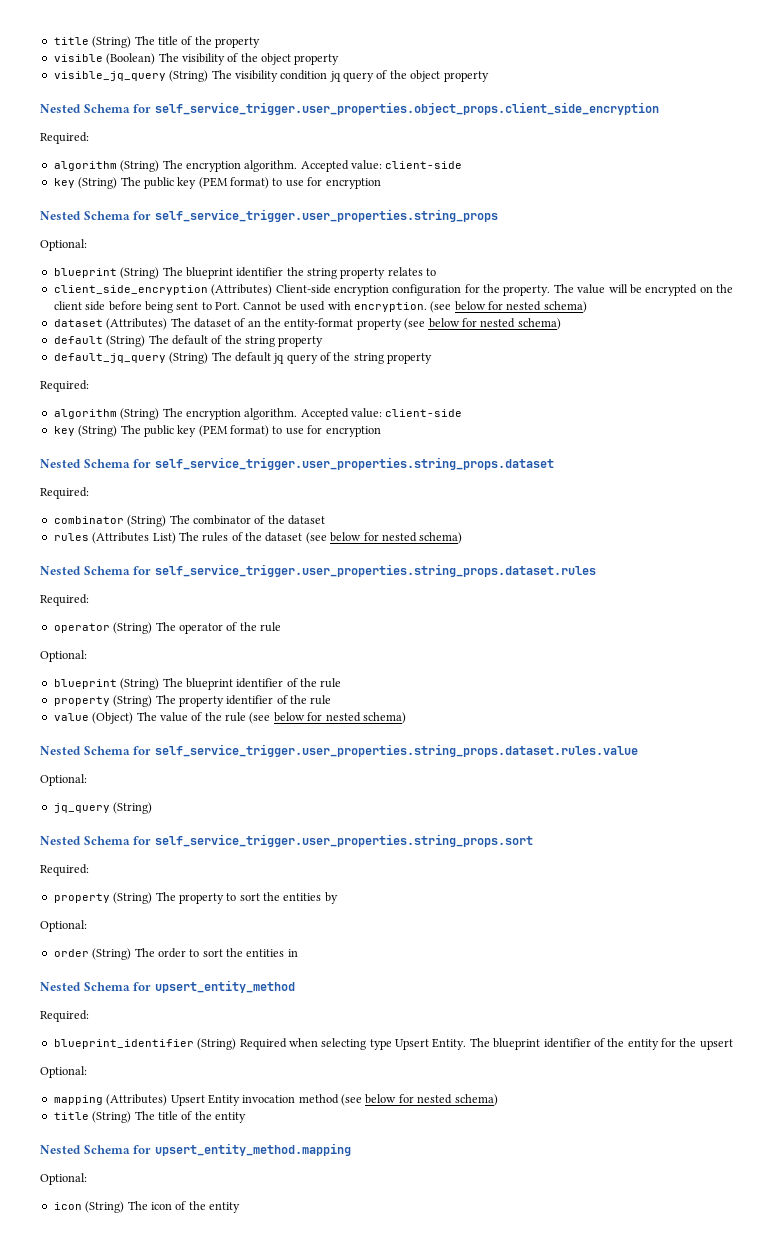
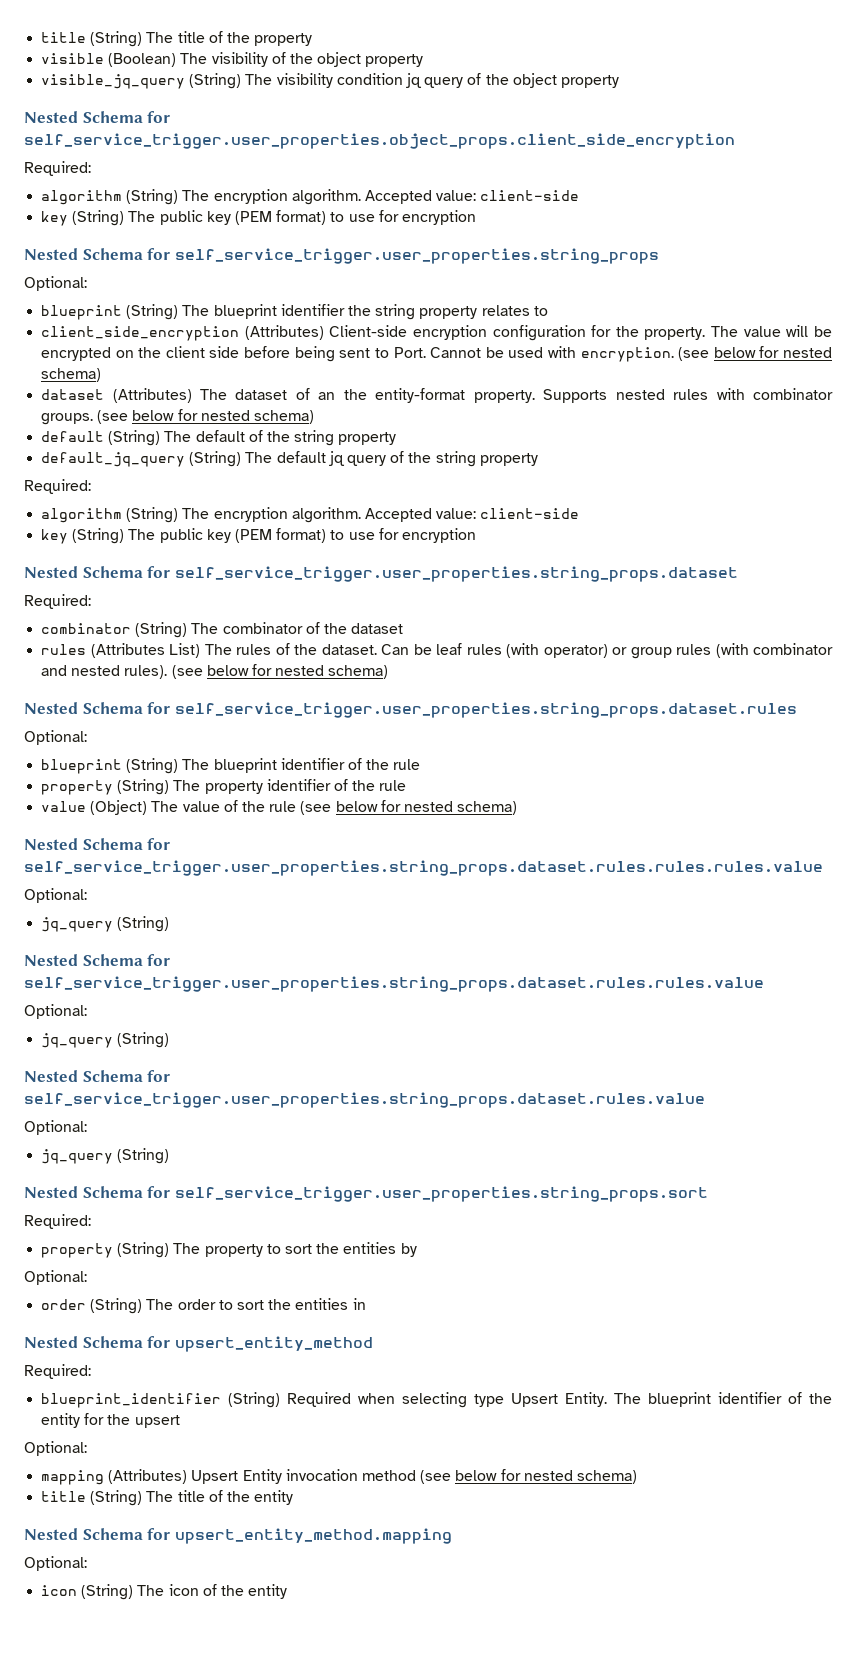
- dataset (Attributes) The dataset of an the entity-format property (see below for nested schema)
+ dataset (Attributes) The dataset of an the entity-format property. Supports nested rules with combinator groups. (see below for nested schema)
- rules (Attributes List) The rules of the dataset (see below for nested schema)
+ rules (Attributes List) The rules of the dataset. Can be leaf rules (with operator) or group rules (with combinator and nested rules). (see below for nested schema)
  Nested Schema for self_service_trigger.user_properties.string_props.dataset.rules
- Required:
- operator (String) The operator of the rule
+ Nested Schema for self_service_trigger.user_properties.string_props.dataset.rules.rules.rules.value
+ Optional:
+ jq_query (String)
+ Nested Schema for self_service_trigger.user_properties.string_props.dataset.rules.rules.value
+ Optional:
+ jq_query (String)

